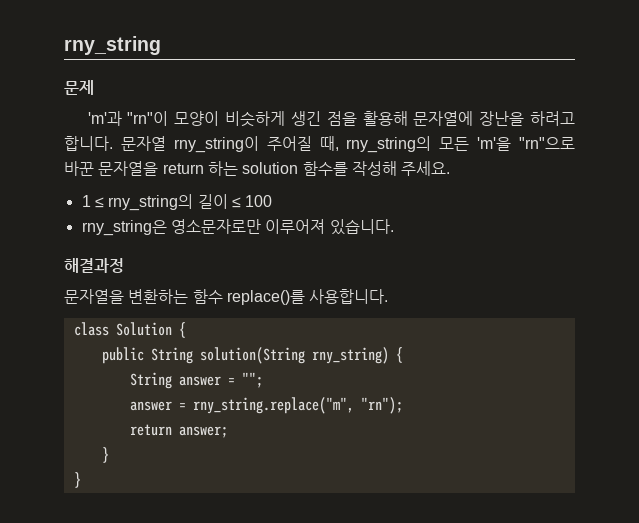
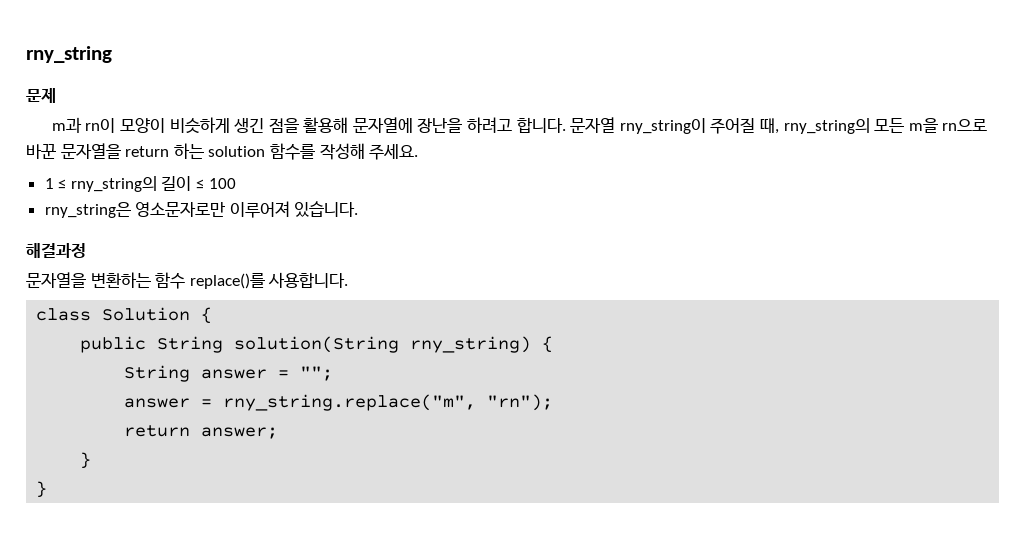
- 'm'과 "rn"이 모양이 비슷하게 생긴 점을 활용해 문자열에 장난을 하려고 합니다.
+ m과 rn이 모양이 비슷하게 생긴 점을 활용해 문자열에 장난을 하려고 합니다.
- 문자열 rny_string이 주어질 때, rny_string의 모든 'm'을 "rn"으로 바꾼 문자열을 return 하는 solution 함수를 작성해 주세요.
+ 문자열 rny_string이 주어질 때, rny_string의 모든 m을 rn으로 바꾼 문자열을 return 하는 solution 함수를 작성해 주세요.

